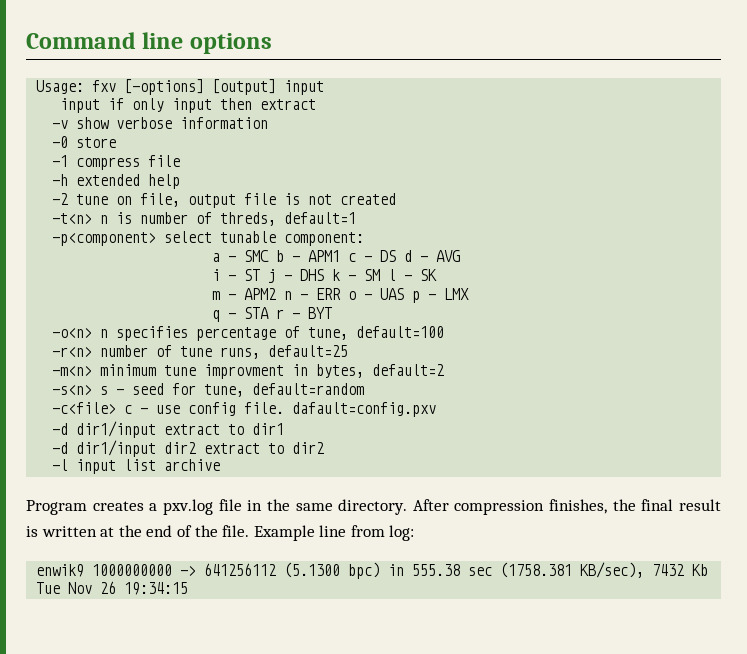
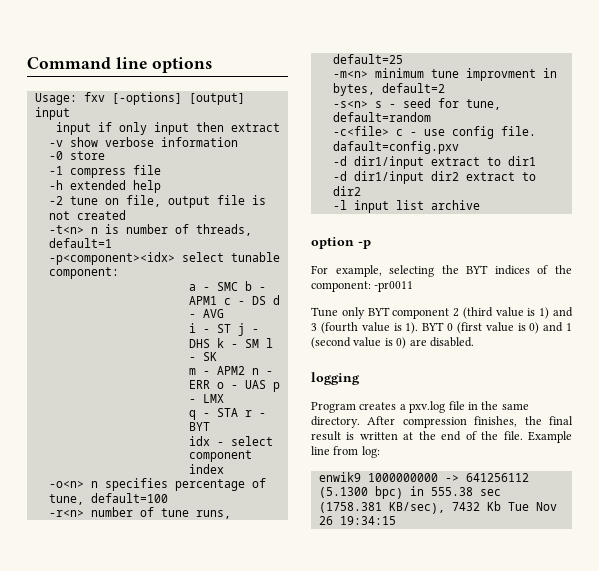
- -t<n> n is number of threds, default=1
+ -t<n> n is number of threads, default=1
- -p<component> select tunable component:
+ -p<component><idx> select tunable component:
+ idx - select component index
+ option -p
+ For example, selecting the BYT indices of the component: -pr0011
+ Tune only BYT component 2 (third value is 1) and 3 (fourth value is 1). BYT 0 (first value is 0) and 1 (second value is 0) are disabled.
+ logging

